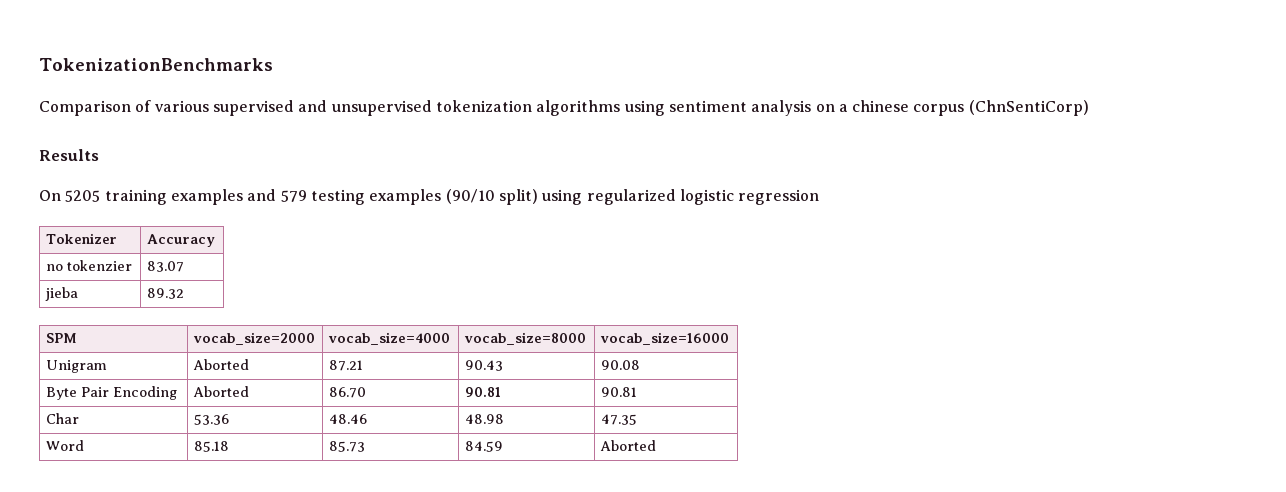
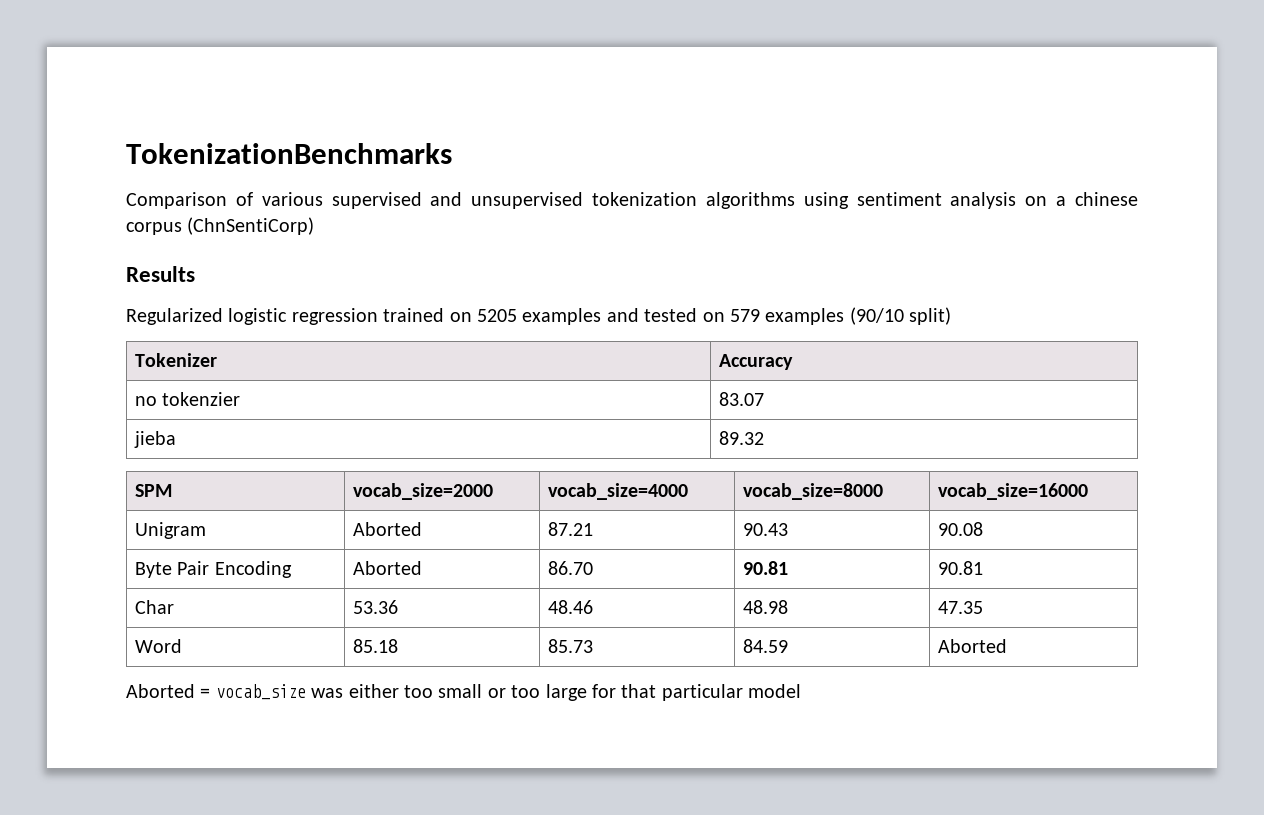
- On 5205 training examples and 579 testing examples (90/10 split) using regularized logistic regression
+ Regularized logistic regression trained on 5205 examples and tested on 579 examples (90/10 split)
+ Aborted = vocab_size was either too small or too large for that particular model

